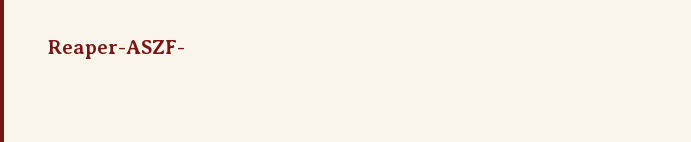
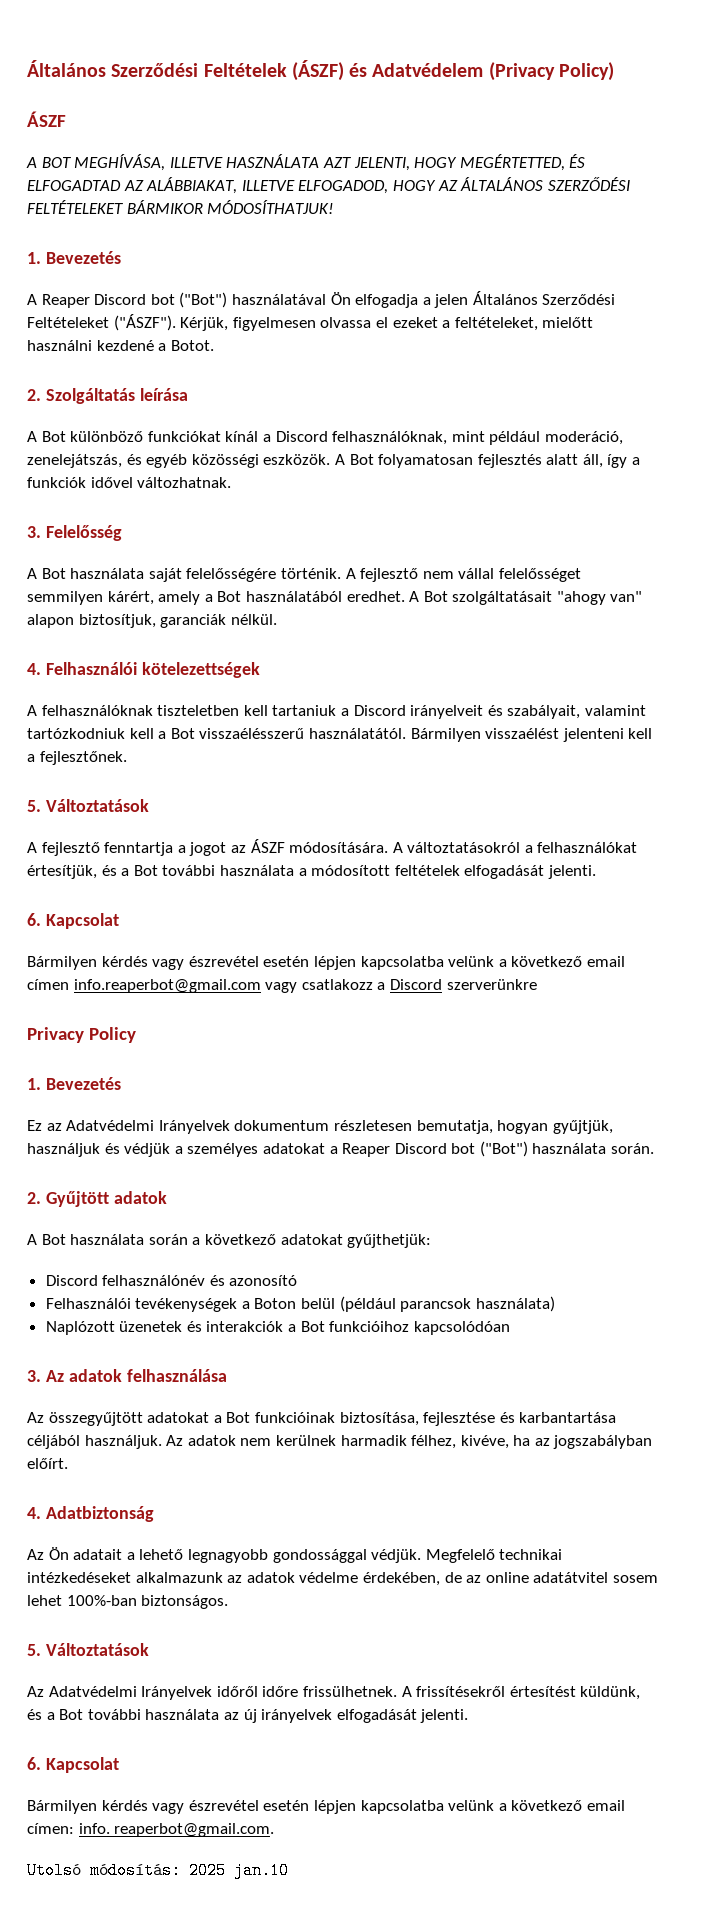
- Reaper-ASZF-
+ Általános Szerződési Feltételek (ÁSZF) és Adatvédelem (Privacy Policy)
+ ÁSZF
+ A BOT MEGHÍVÁSA, ILLETVE HASZNÁLATA AZT JELENTI, HOGY MEGÉRTETTED, ÉS ELFOGADTAD AZ ALÁBBIAKAT, ILLETVE ELFOGADOD, HOGY AZ ÁLTALÁNOS SZERZŐDÉSI FELTÉTELEKET BÁRMIKOR MÓDOSÍTHATJUK!
+ 1. Bevezetés
+ A Reaper Discord bot ("Bot") használatával Ön elfogadja a jelen Általános Szerződési Feltételeket ("ÁSZF"). Kérjük, figyelmesen olvassa el ezeket a feltételeket, mielőtt használni kezdené a Botot.
+ 2. Szolgáltatás leírása
+ A Bot különböző funkciókat kínál a Discord felhasználóknak, mint például moderáció, zenelejátszás, és egyéb közösségi eszközök. A Bot folyamatosan fejlesztés alatt áll, így a funkciók idővel változhatnak.
+ 3. Felelősség
+ A Bot használata saját felelősségére történik. A fejlesztő nem vállal felelősséget semmilyen kárért, amely a Bot használatából eredhet. A Bot szolgáltatásait "ahogy van" alapon biztosítjuk, garanciák nélkül.
+ 4. Felhasználói kötelezettségek
+ A felhasználóknak tiszteletben kell tartaniuk a Discord irányelveit és szabályait, valamint tartózkodniuk kell a Bot visszaélésszerű használatától. Bármilyen visszaélést jelenteni kell a fejlesztőnek.
+ 5. Változtatások
+ A fejlesztő fenntartja a jogot az ÁSZF módosítására. A változtatásokról a felhasználókat értesítjük, és a Bot további használata a módosított feltételek elfogadását jelenti.
+ 6. Kapcsolat
+ Bármilyen kérdés vagy észrevétel esetén lépjen kapcsolatba velünk a következő email címen info.reaperbot@gmail.com vagy csatlakozz a Discord szerverünkre
+ Privacy Policy
+ 1. Bevezetés
+ Ez az Adatvédelmi Irányelvek dokumentum részletesen bemutatja, hogyan gyűjtjük, használjuk és védjük a személyes adatokat a Reaper Discord bot ("Bot") használata során.
+ 2. Gyűjtött adatok
+ A Bot használata során a következő adatokat gyűjthetjük:
+ Discord felhasználónév és azonosító
+ Felhasználói tevékenységek a Boton belül (például parancsok használata)
+ Naplózott üzenetek és interakciók a Bot funkcióihoz kapcsolódóan
+ 3. Az adatok felhasználása
+ Az összegyűjtött adatokat a Bot funkcióinak biztosítása, fejlesztése és karbantartása céljából használjuk. Az adatok nem kerülnek harmadik félhez, kivéve, ha az jogszabályban előírt.
+ 4. Adatbiztonság
+ Az Ön adatait a lehető legnagyobb gondossággal védjük. Megfelelő technikai intézkedéseket alkalmazunk az adatok védelme érdekében, de az online adatátvitel sosem lehet 100%-ban biztonságos.
+ 5. Változtatások
+ Az Adatvédelmi Irányelvek időről időre frissülhetnek. A frissítésekről értesítést küldünk, és a Bot további használata az új irányelvek elfogadását jelenti.
+ 6. Kapcsolat
+ Bármilyen kérdés vagy észrevétel esetén lépjen kapcsolatba velünk a következő email címen: info. reaperbot@gmail.com.
+ Utolsó módosítás: 2025 jan.10

